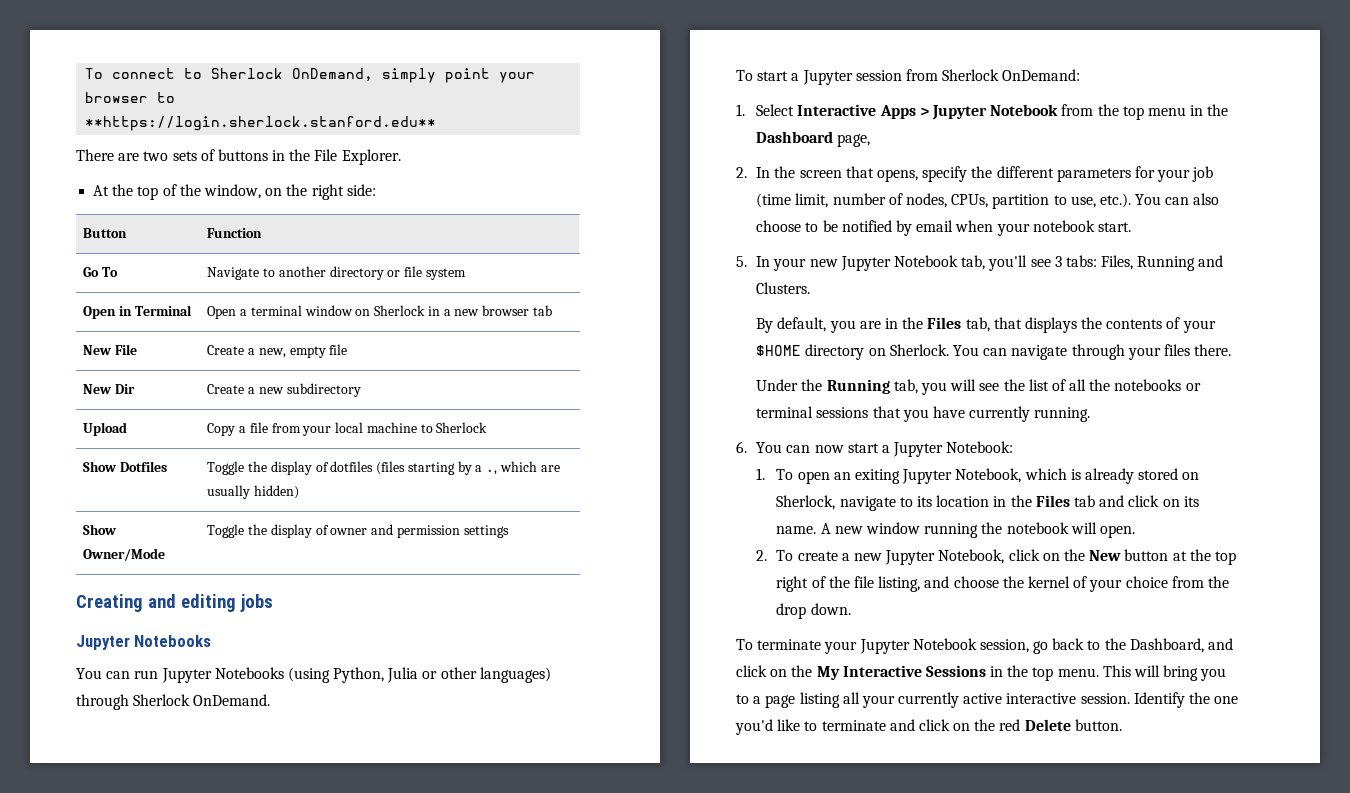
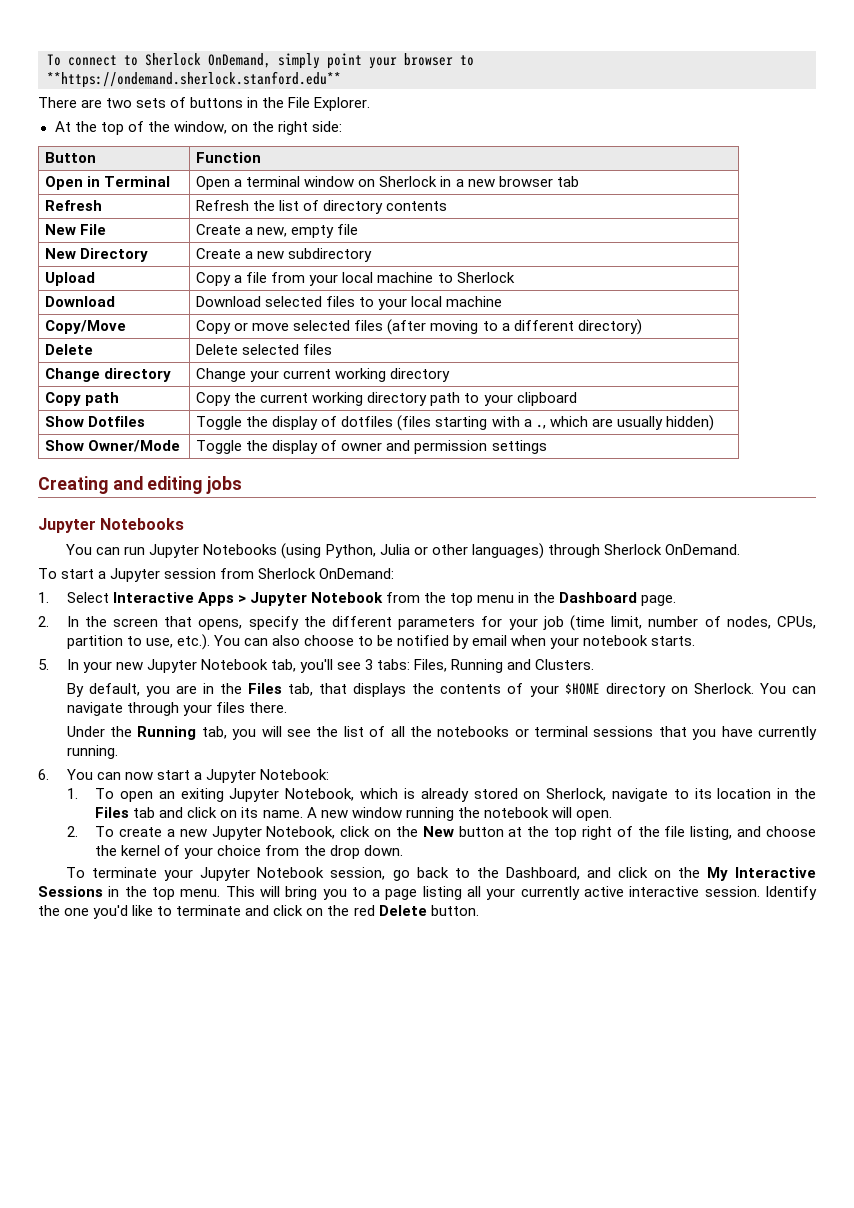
- **https://login.sherlock.stanford.edu**
+ **https://ondemand.sherlock.stanford.edu**
- Go To | Navigate to another directory or file system
+ Refresh | Refresh the list of directory contents
- New Dir | Create a new subdirectory
+ New Directory | Create a new subdirectory
+ Download | Download selected files to your local machine
+ Copy/Move | Copy or move selected files (after moving to a different directory)
+ Delete | Delete selected files
+ Change directory | Change your current working directory
+ Copy path | Copy the current working directory path to your clipboard
- Show Dotfiles | Toggle the display of dotfiles (files starting by a ., which are usually hidden)
+ Show Dotfiles | Toggle the display of dotfiles (files starting with a ., which are usually hidden)
- 1. Select Interactive Apps > Jupyter Notebook from the top menu in the Dashboard page,
+ 1. Select Interactive Apps > Jupyter Notebook from the top menu in the Dashboard page.
- 2. In the screen that opens, specify the different parameters for your job (time limit, number of nodes, CPUs, partition to use, etc.). You can also choose to be notified by email when your notebook start.
+ 2. In the screen that opens, specify the different parameters for your job (time limit, number of nodes, CPUs, partition to use, etc.). You can also choose to be notified by email when your notebook starts.

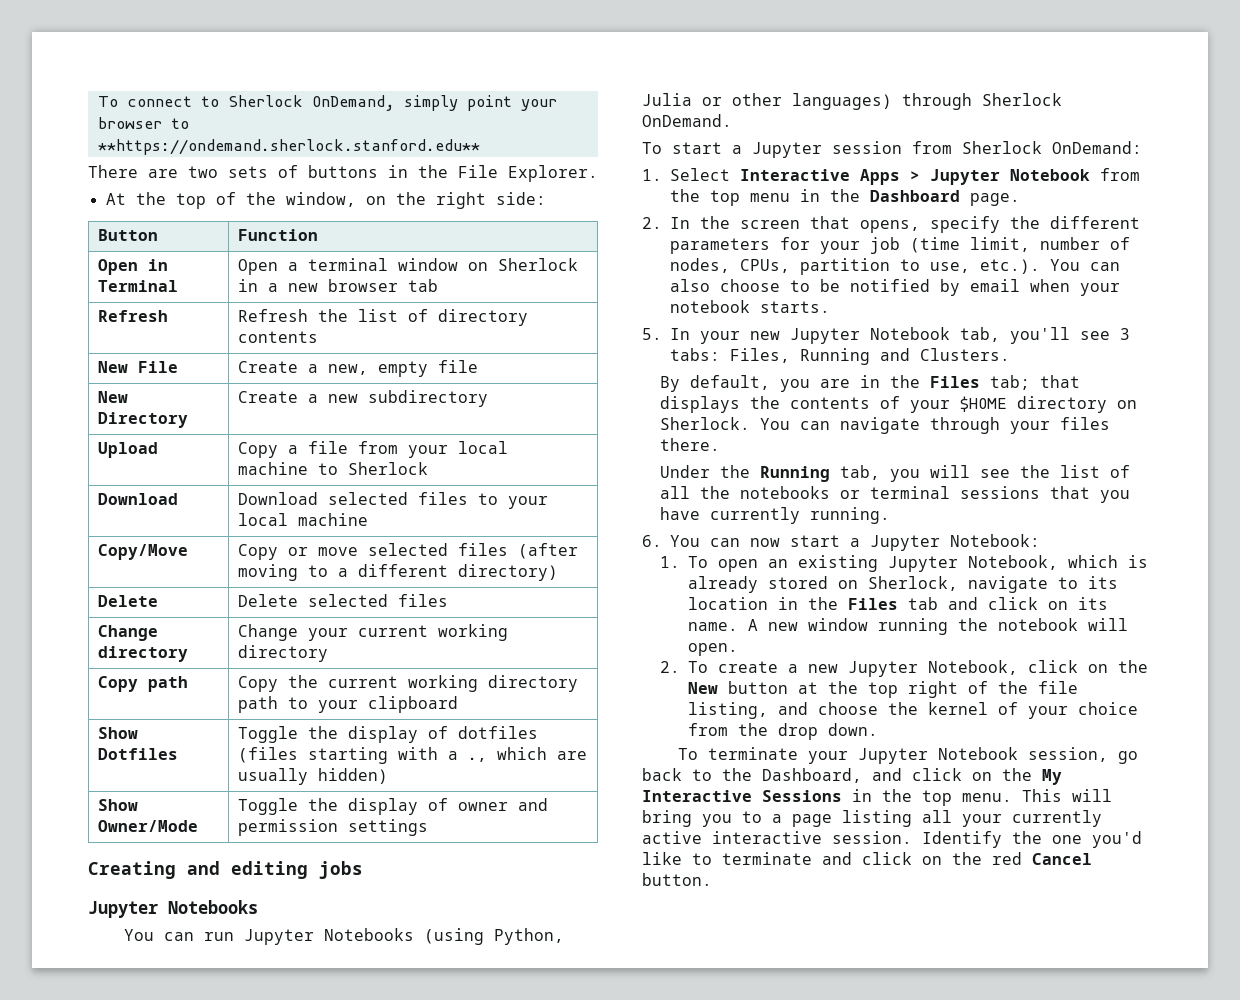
- By default, you are in the Files tab, that displays the contents of your $HOME directory on Sherlock.
+ By default, you are in the Files tab; that displays the contents of your $HOME directory on Sherlock.
- 1. To open an exiting Jupyter Notebook, which is already stored on Sherlock, navigate to its location in the Files tab and click on its name.
+ 1. To open an existing Jupyter Notebook, which is already stored on Sherlock, navigate to its location in the Files tab and click on its name.
- Identify the one you'd like to terminate and click on the red Delete button.
+ Identify the one you'd like to terminate and click on the red Cancel button.

